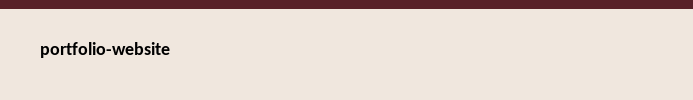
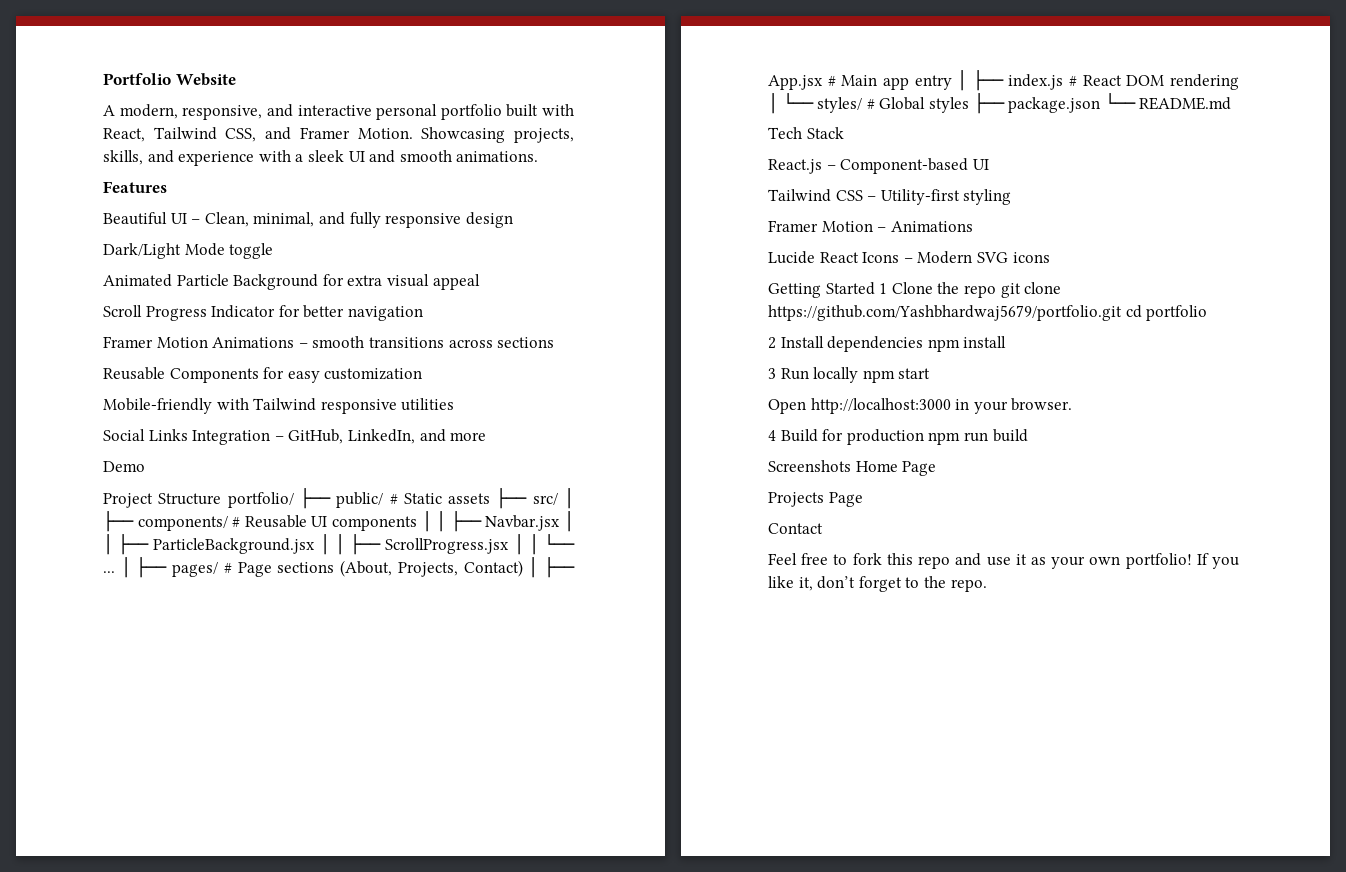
- portfolio-website
+ Portfolio Website
+ A modern, responsive, and interactive personal portfolio built with React, Tailwind CSS, and Framer Motion. Showcasing projects, skills, and experience with a sleek UI and smooth animations.
+ Features
+ Beautiful UI – Clean, minimal, and fully responsive design
+ Dark/Light Mode toggle
+ Animated Particle Background for extra visual appeal
+ Scroll Progress Indicator for better navigation
+ Framer Motion Animations – smooth transitions across sections
+ Reusable Components for easy customization
+ Mobile-friendly with Tailwind responsive utilities
+ Social Links Integration – GitHub, LinkedIn, and more
+ Demo
+ Project Structure portfolio/ ├── public/ # Static assets ├── src/ │ ├── components/ # Reusable UI components │ │ ├── Navbar.jsx │ │ ├── ParticleBackground.jsx │ │ ├── ScrollProgress.jsx │ │ └── ... │ ├── pages/ # Page sections (About, Projects, Contact) │ ├── App.jsx # Main app entry │ ├── index.js # React DOM rendering │ └── styles/ # Global styles ├── package.json └── README.md
+ Tech Stack
+ React.js – Component-based UI
+ Tailwind CSS – Utility-first styling
+ Framer Motion – Animations
+ Lucide React Icons – Modern SVG icons
+ Getting Started 1 Clone the repo git clone https://github.com/Yashbhardwaj5679/portfolio.git cd portfolio
+ 2 Install dependencies npm install
+ 3 Run locally npm start
+ Open http://localhost:3000 in your browser.
+ 4 Build for production npm run build
+ Screenshots Home Page
+ Projects Page
+ Contact
+ Feel free to fork this repo and use it as your own portfolio! If you like it, don’t forget to the repo.

